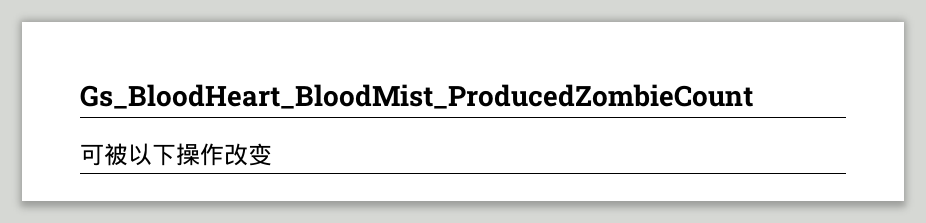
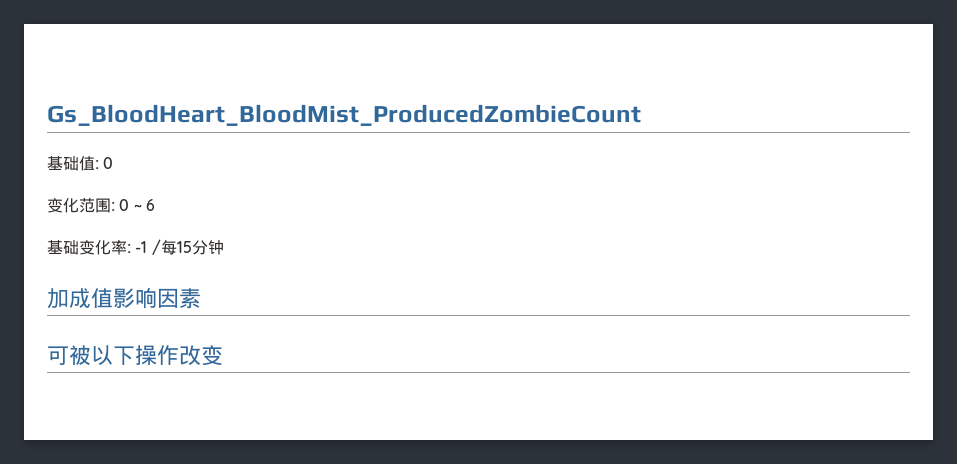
+ 基础值: 0
+ 变化范围: 0 ~ 6
+ 基础变化率: -1 /每15分钟
+ 加成值影响因素

